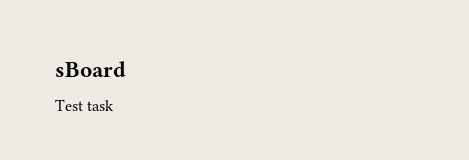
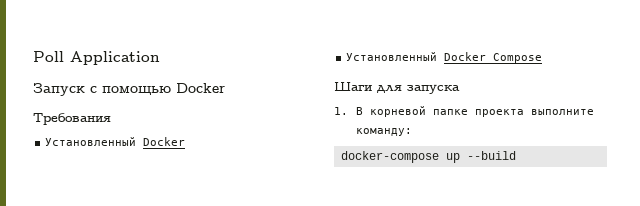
- sBoard
- Test task
+ Poll Application
+ Запуск с помощью Docker
+ Требования
+ Установленный Docker
+ Установленный Docker Compose
+ Шаги для запуска
+ 1. В корневой папке проекта выполните команду:
+ docker-compose up --build

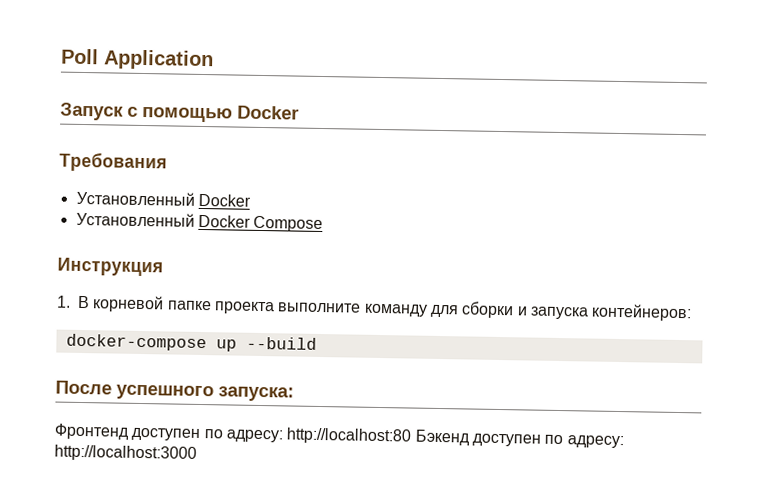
- Шаги для запуска
+ Инструкция
- 1. В корневой папке проекта выполните команду:
+ 1. В корневой папке проекта выполните команду для сборки и запуска контейнеров:
  docker-compose up --build
+ После успешного запуска:
+ Фронтенд доступен по адресу: http://localhost:80 Бэкенд доступен по адресу: http://localhost:3000

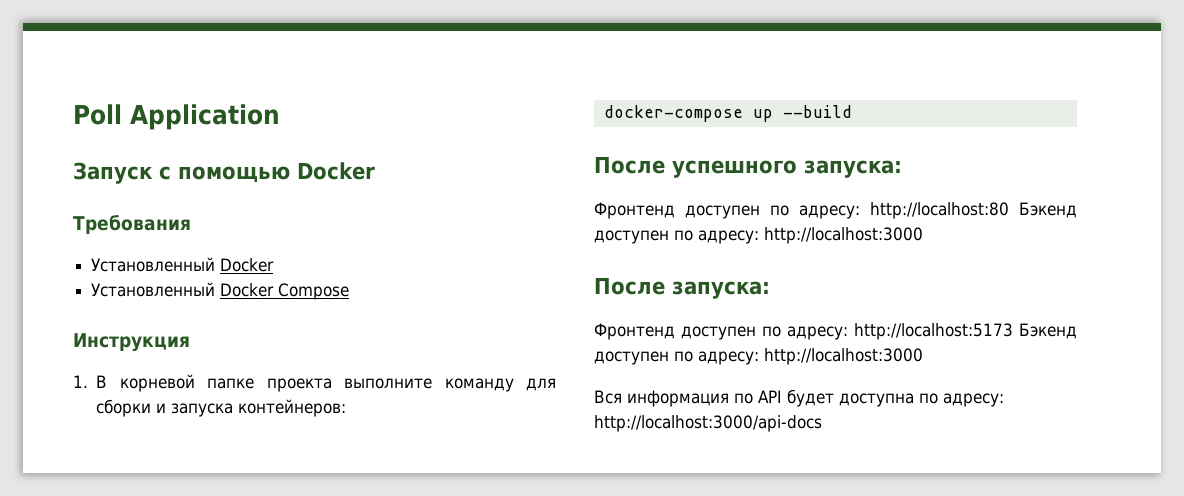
+ После запуска:
+ Фронтенд доступен по адресу: http://localhost:5173 Бэкенд доступен по адресу: http://localhost:3000
+ Вся информация по API будет доступна по адресу: http://localhost:3000/api-docs

